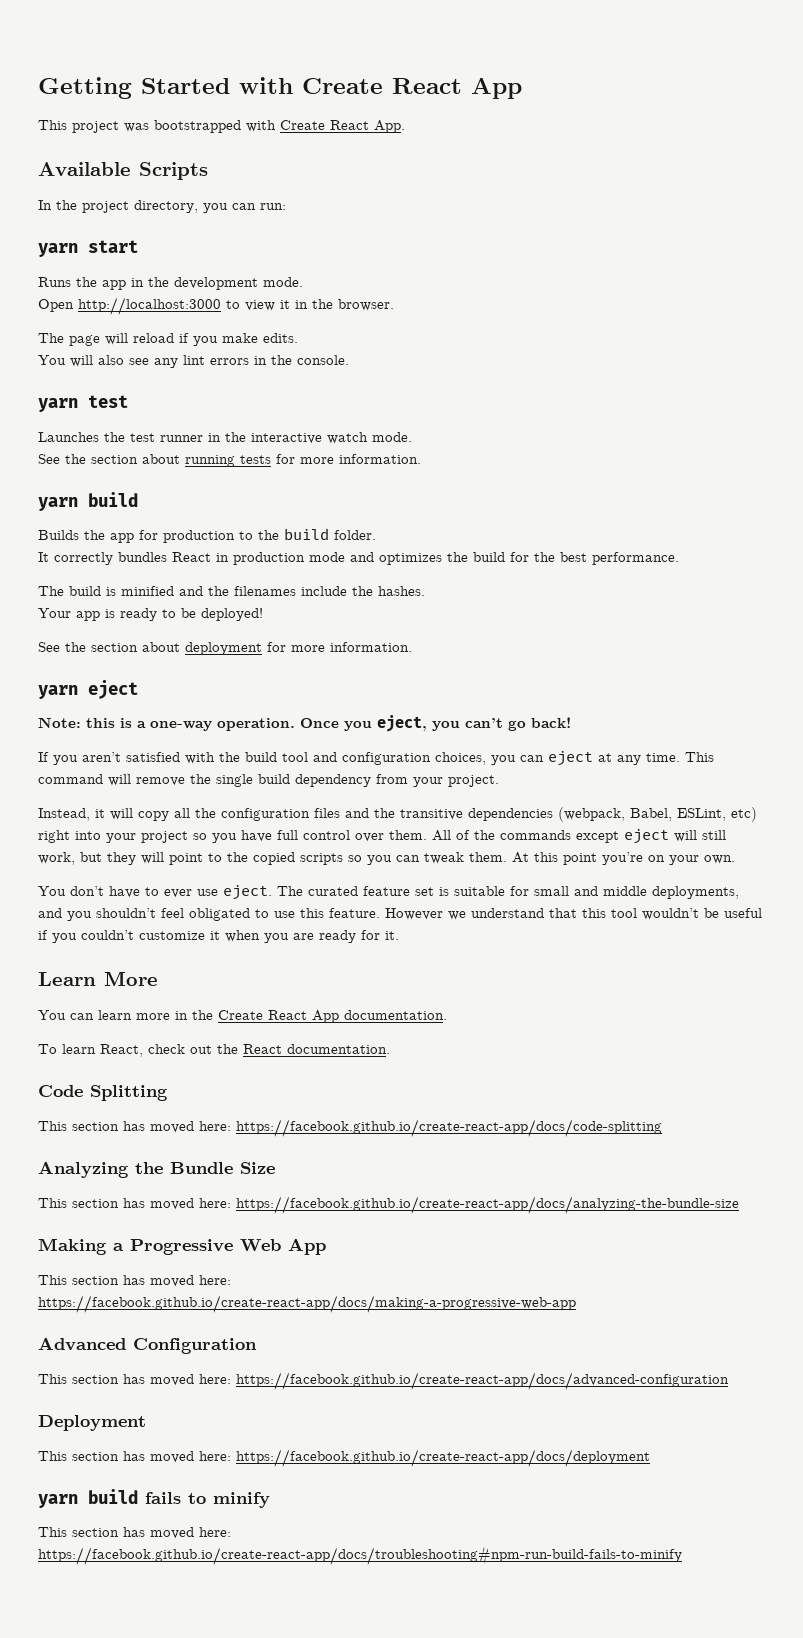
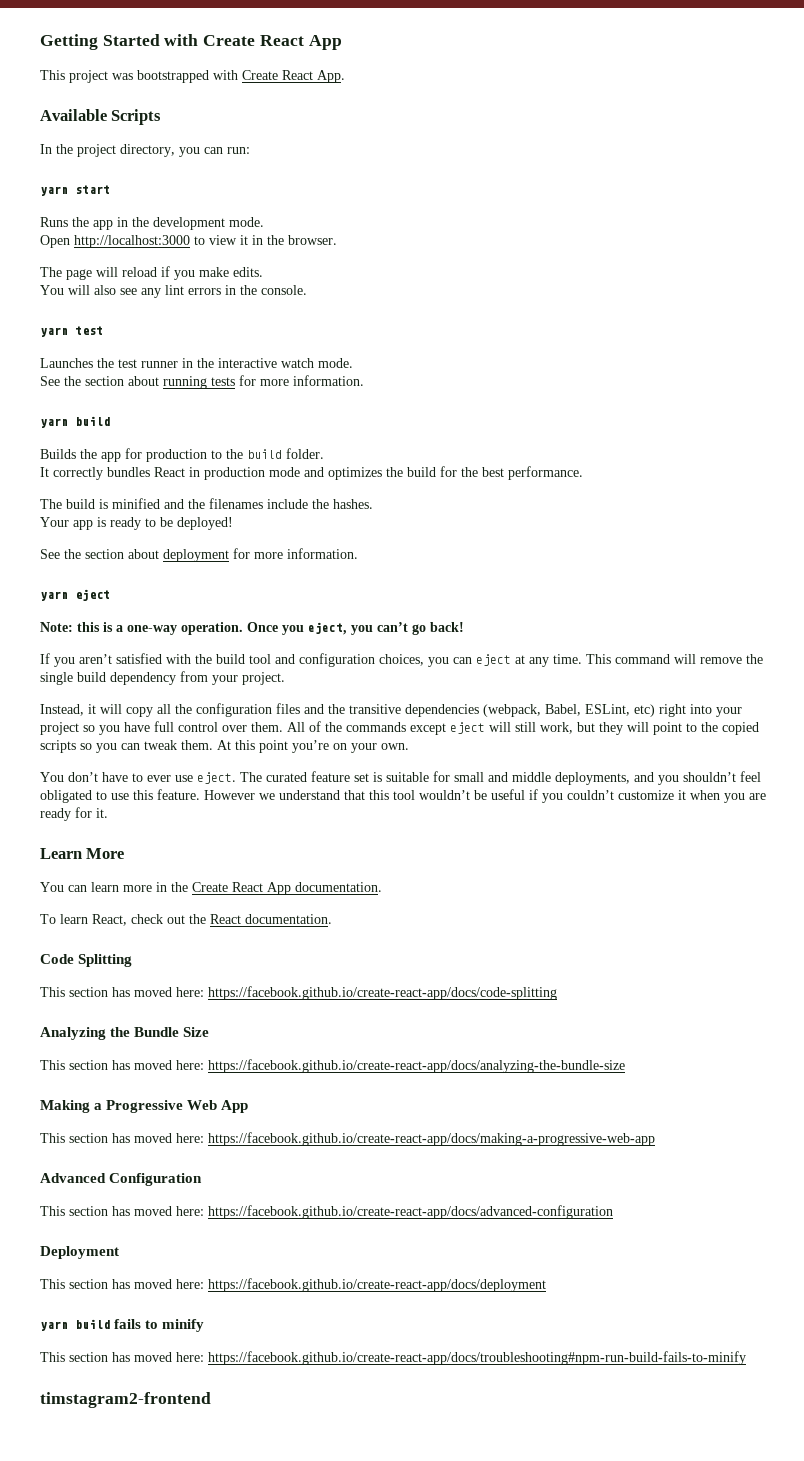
+ timstagram2-frontend

